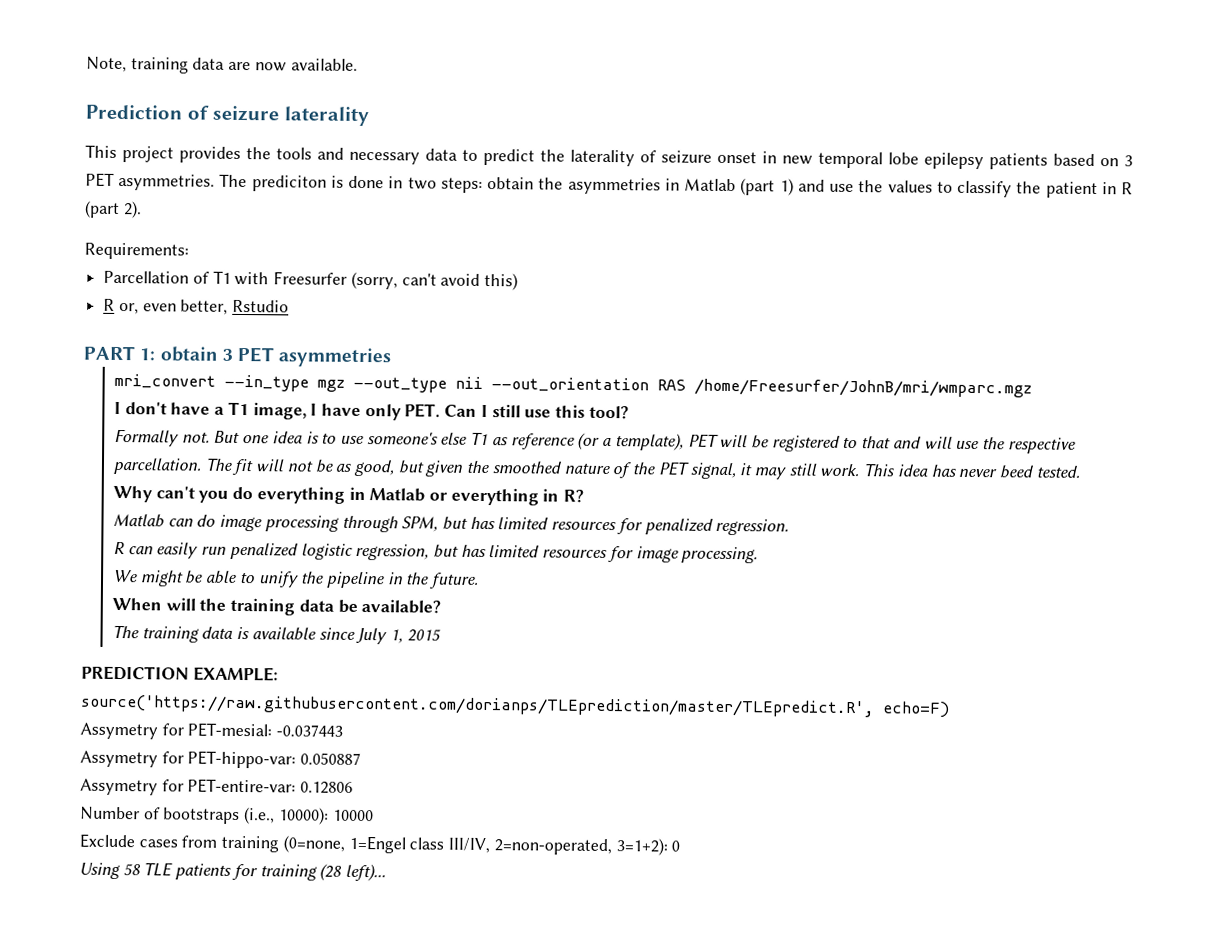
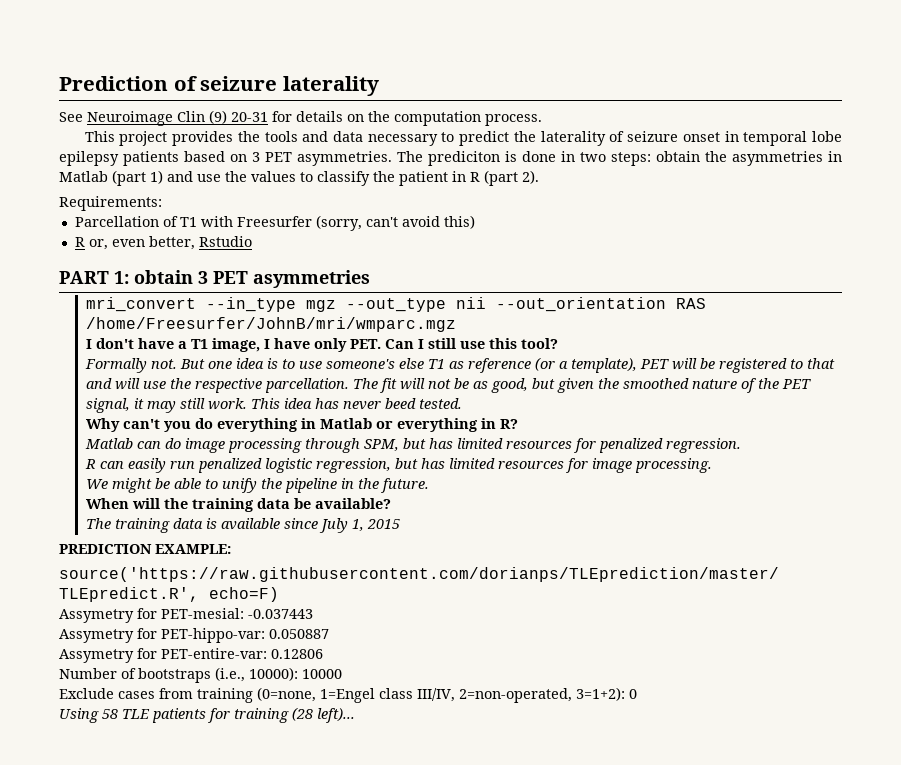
- Note, training data are now available.
  Prediction of seizure laterality
+ See Neuroimage Clin (9) 20-31 for details on the computation process.
- This project provides the tools and necessary data to predict the laterality of seizure onset in new temporal lobe epilepsy patients based on 3 PET asymmetries.
+ This project provides the tools and data necessary to predict the laterality of seizure onset in temporal lobe epilepsy patients based on 3 PET asymmetries.

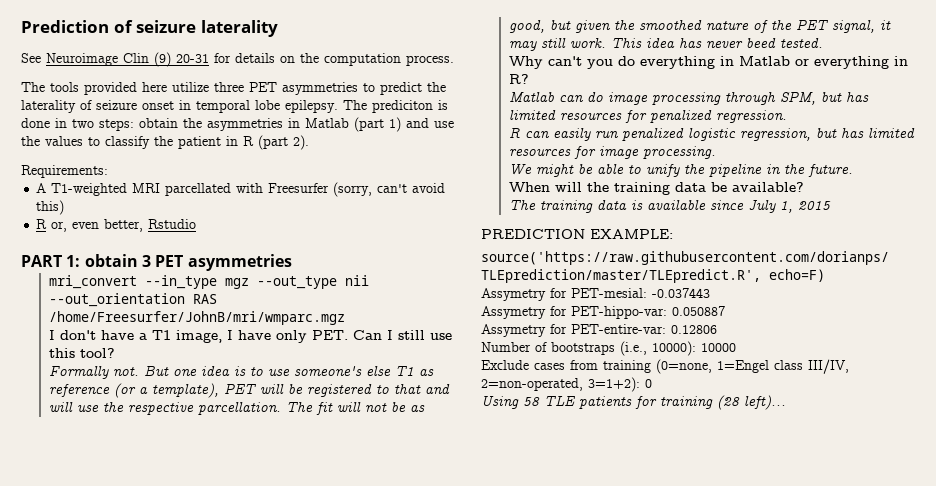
- This project provides the tools and data necessary to predict the laterality of seizure onset in temporal lobe epilepsy patients based on 3 PET asymmetries.
+ The tools provided here utilize three PET asymmetries to predict the laterality of seizure onset in temporal lobe epilepsy.
- Parcellation of T1 with Freesurfer (sorry, can't avoid this)
+ A T1-weighted MRI parcellated with Freesurfer (sorry, can't avoid this)

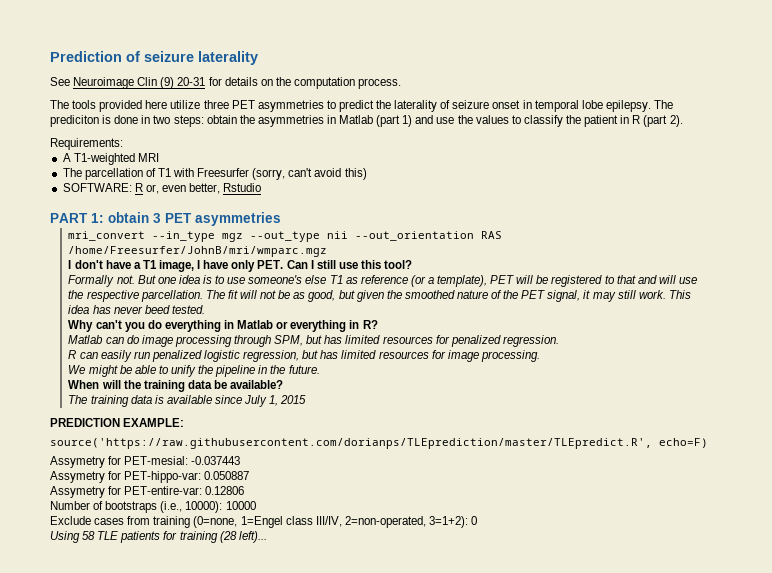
- A T1-weighted MRI parcellated with Freesurfer (sorry, can't avoid this)
+ A T1-weighted MRI
+ The parcellation of T1 with Freesurfer (sorry, can't avoid this)
- R or, even better, Rstudio
+ SOFTWARE: R or, even better, Rstudio

